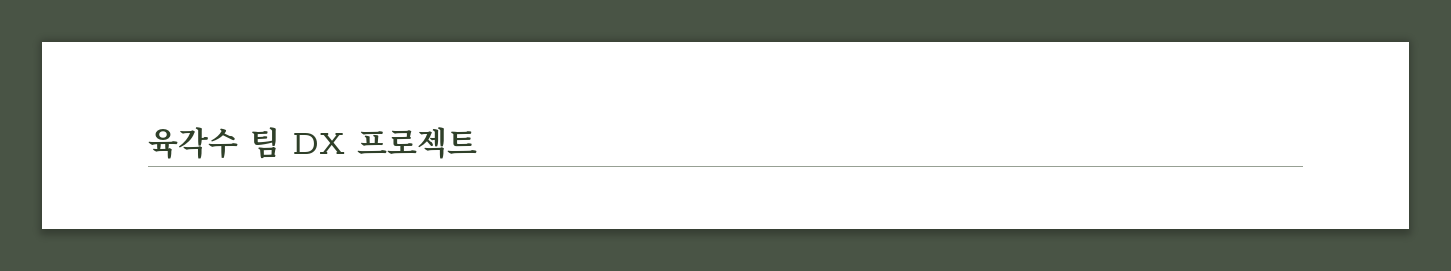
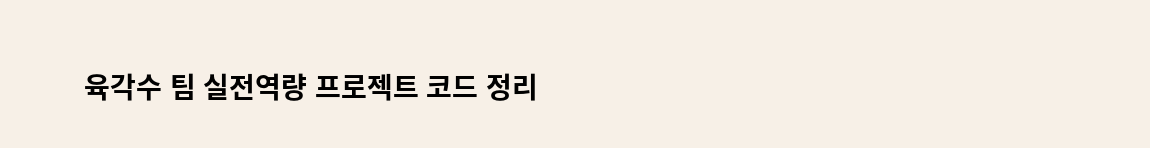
- 육각수 팀 DX 프로젝트
+ 육각수 팀 실전역량 프로젝트 코드 정리

